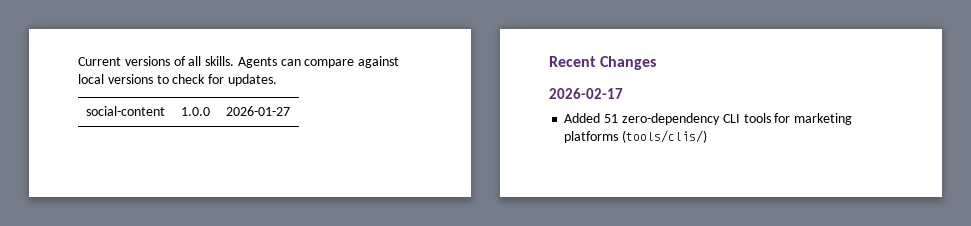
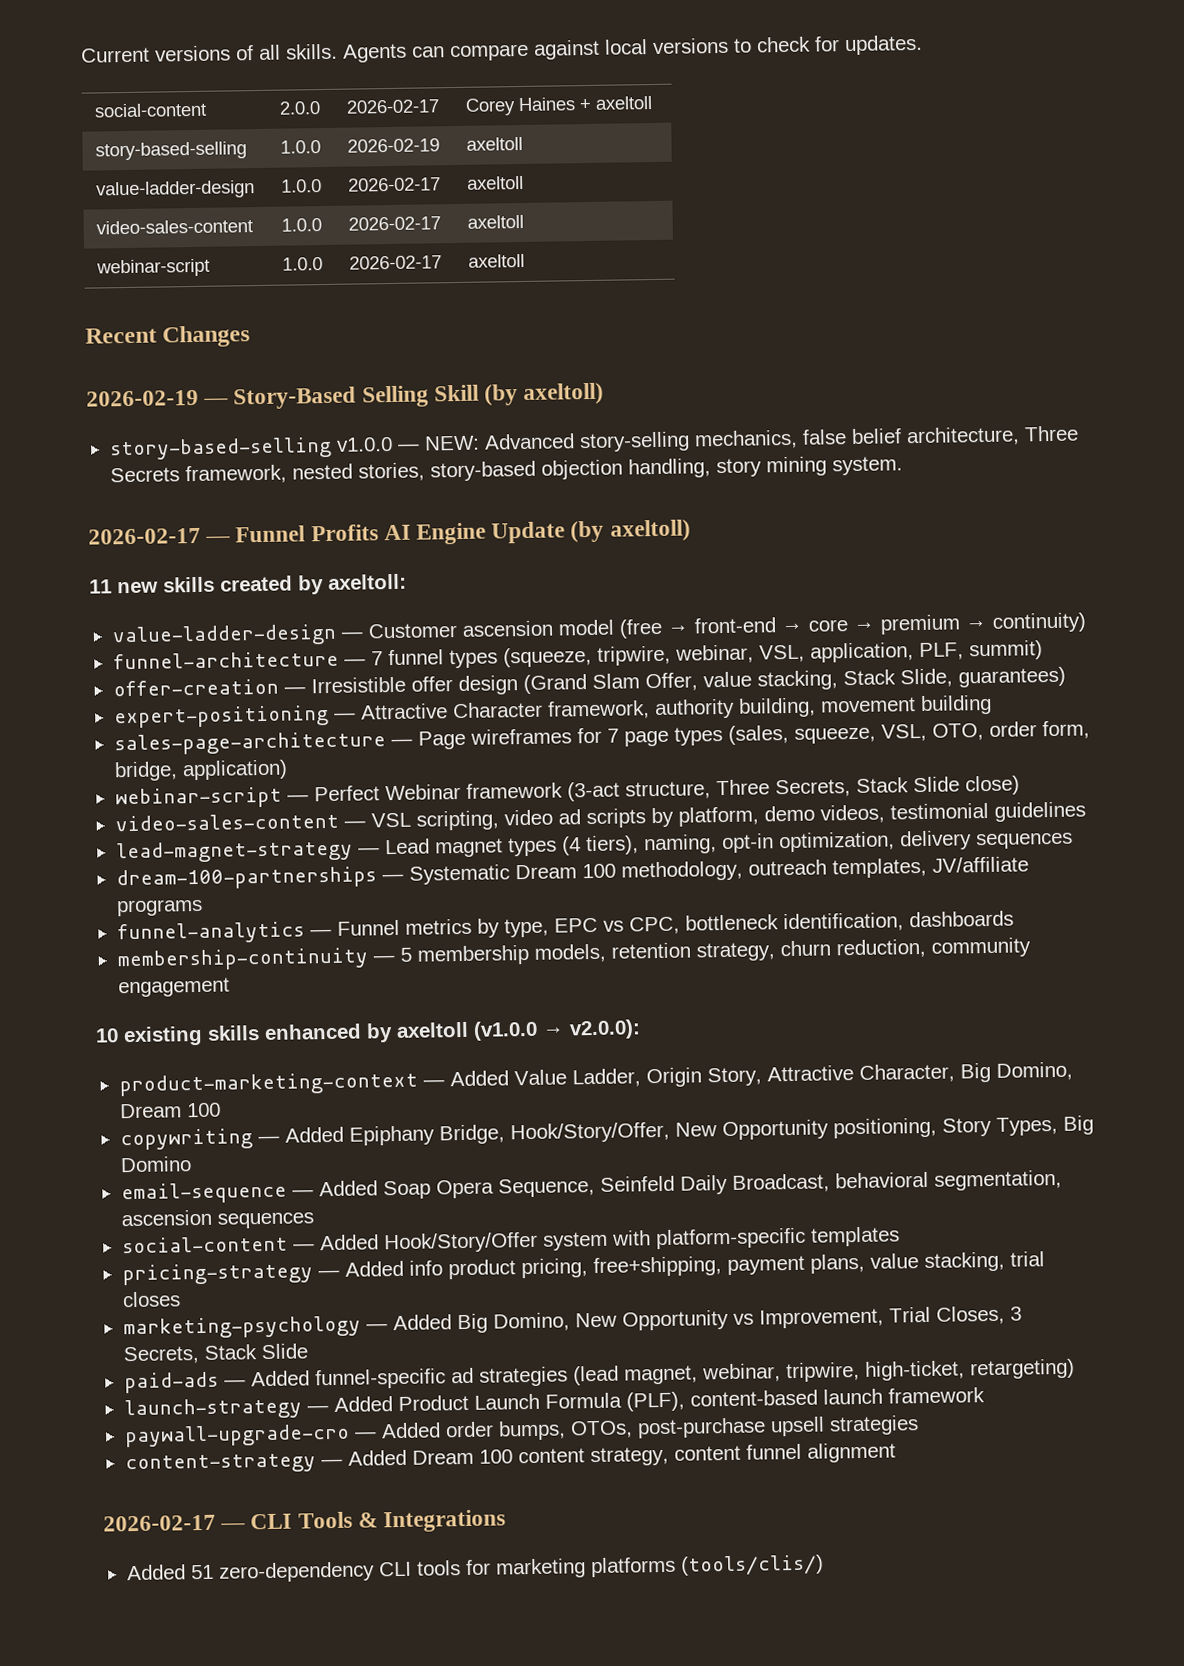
- social-content | 1.0.0 | 2026-01-27
+ social-content | 2.0.0 | 2026-02-17 | Corey Haines + axeltoll
+ story-based-selling | 1.0.0 | 2026-02-19 | axeltoll
+ value-ladder-design | 1.0.0 | 2026-02-17 | axeltoll
+ video-sales-content | 1.0.0 | 2026-02-17 | axeltoll
+ webinar-script | 1.0.0 | 2026-02-17 | axeltoll
  Recent Changes
- 2026-02-17
+ 2026-02-19 — Story-Based Selling Skill (by axeltoll)
+ story-based-selling v1.0.0 — NEW: Advanced story-selling mechanics, false belief architecture, Three Secrets framework, nested stories, story-based objection handling, story mining system.
+ 2026-02-17 — Funnel Profits AI Engine Update (by axeltoll)
+ 11 new skills created by axeltoll:
+ value-ladder-design — Customer ascension model (free → front-end → core → premium → continuity)
+ funnel-architecture — 7 funnel types (squeeze, tripwire, webinar, VSL, application, PLF, summit)
+ offer-creation — Irresistible offer design (Grand Slam Offer, value stacking, Stack Slide, guarantees)
+ expert-positioning — Attractive Character framework, authority building, movement building
+ sales-page-architecture — Page wireframes for 7 page types (sales, squeeze, VSL, OTO, order form, bridge, application)
+ webinar-script — Perfect Webinar framework (3-act structure, Three Secrets, Stack Slide close)
+ video-sales-content — VSL scripting, video ad scripts by platform, demo videos, testimonial guidelines
+ lead-magnet-strategy — Lead magnet types (4 tiers), naming, opt-in optimization, delivery sequences
+ dream-100-partnerships — Systematic Dream 100 methodology, outreach templates, JV/affiliate programs
+ funnel-analytics — Funnel metrics by type, EPC vs CPC, bottleneck identification, dashboards
+ membership-continuity — 5 membership models, retention strategy, churn reduction, community engagement
+ 10 existing skills enhanced by axeltoll (v1.0.0 → v2.0.0):
+ product-marketing-context — Added Value Ladder, Origin Story, Attractive Character, Big Domino, Dream 100
+ copywriting — Added Epiphany Bridge, Hook/Story/Offer, New Opportunity positioning, Story Types, Big Domino
+ email-sequence — Added Soap Opera Sequence, Seinfeld Daily Broadcast, behavioral segmentation, ascension sequences
+ social-content — Added Hook/Story/Offer system with platform-specific templates
+ pricing-strategy — Added info product pricing, free+shipping, payment plans, value stacking, trial closes
+ marketing-psychology — Added Big Domino, New Opportunity vs Improvement, Trial Closes, 3 Secrets, Stack Slide
+ paid-ads — Added funnel-specific ad strategies (lead magnet, webinar, tripwire, high-ticket, retargeting)
+ launch-strategy — Added Product Launch Formula (PLF), content-based launch framework
+ paywall-upgrade-cro — Added order bumps, OTOs, post-purchase upsell strategies
+ content-strategy — Added Dream 100 content strategy, content funnel alignment
+ 2026-02-17 — CLI Tools & Integrations

